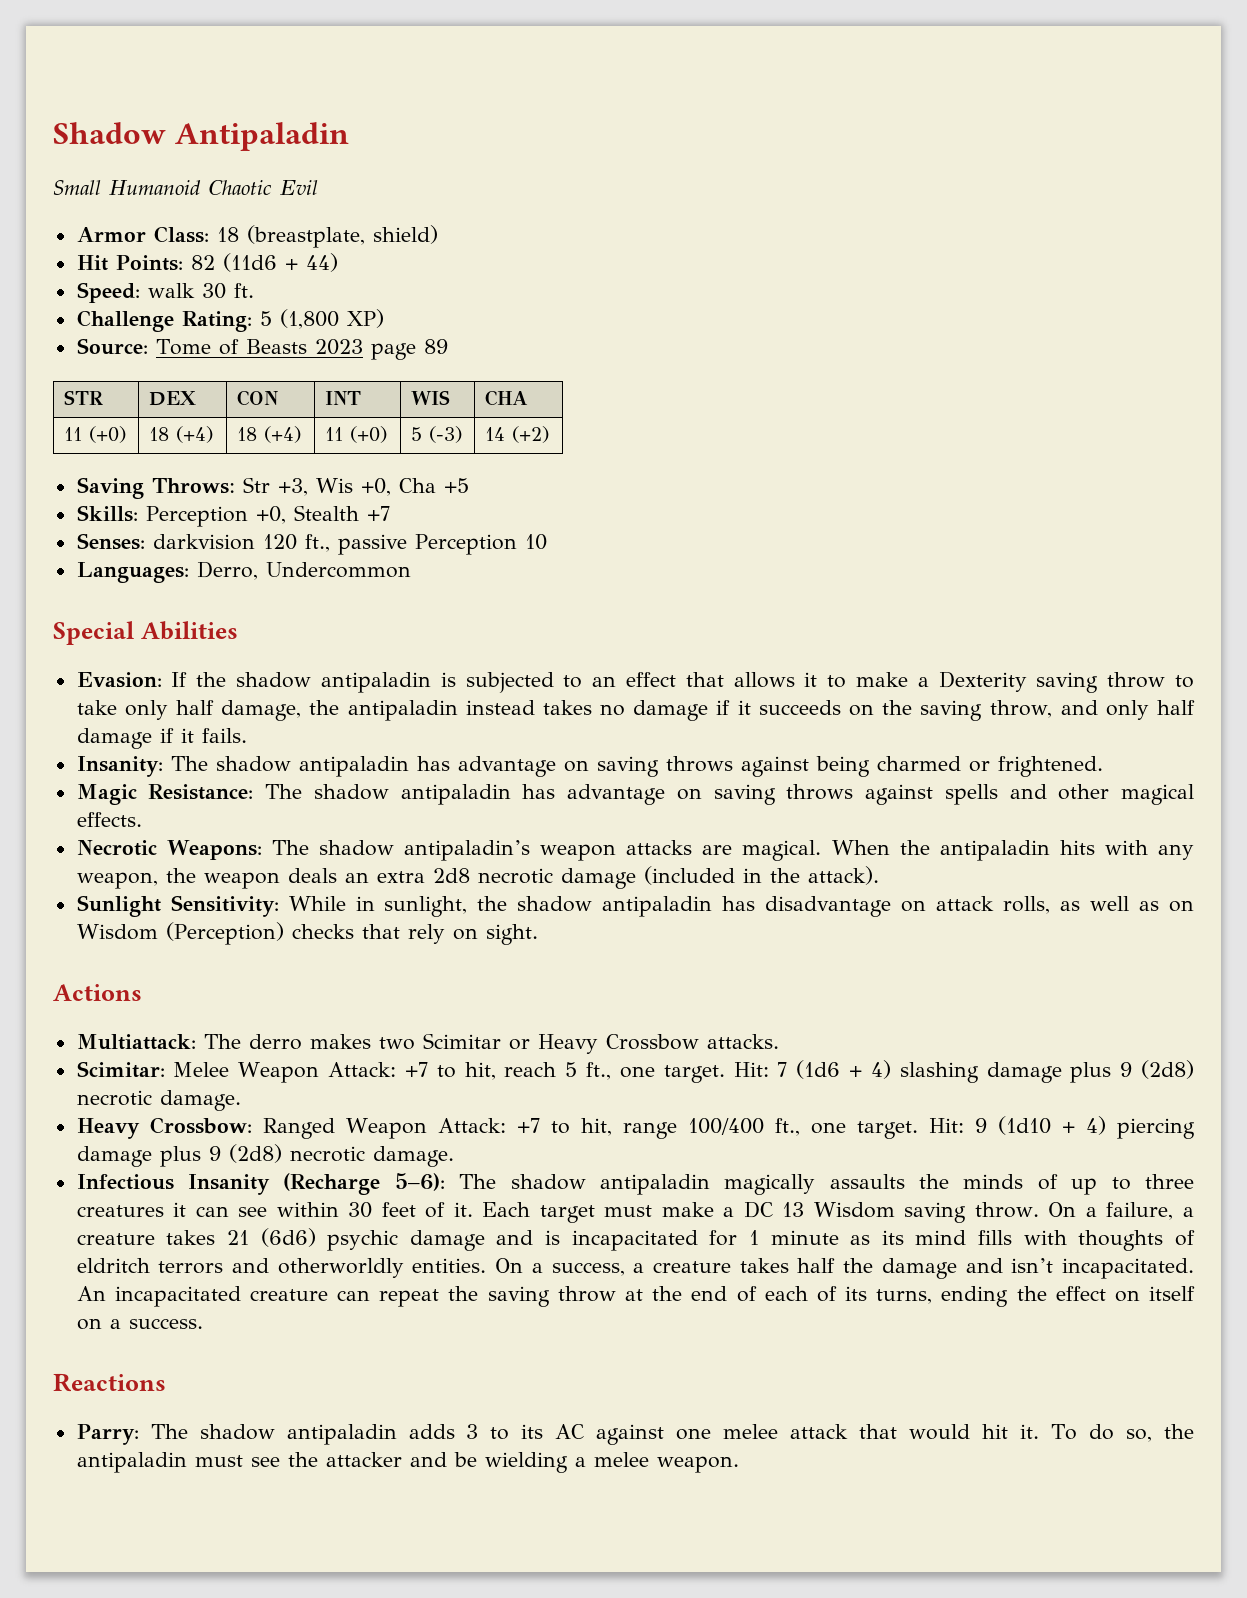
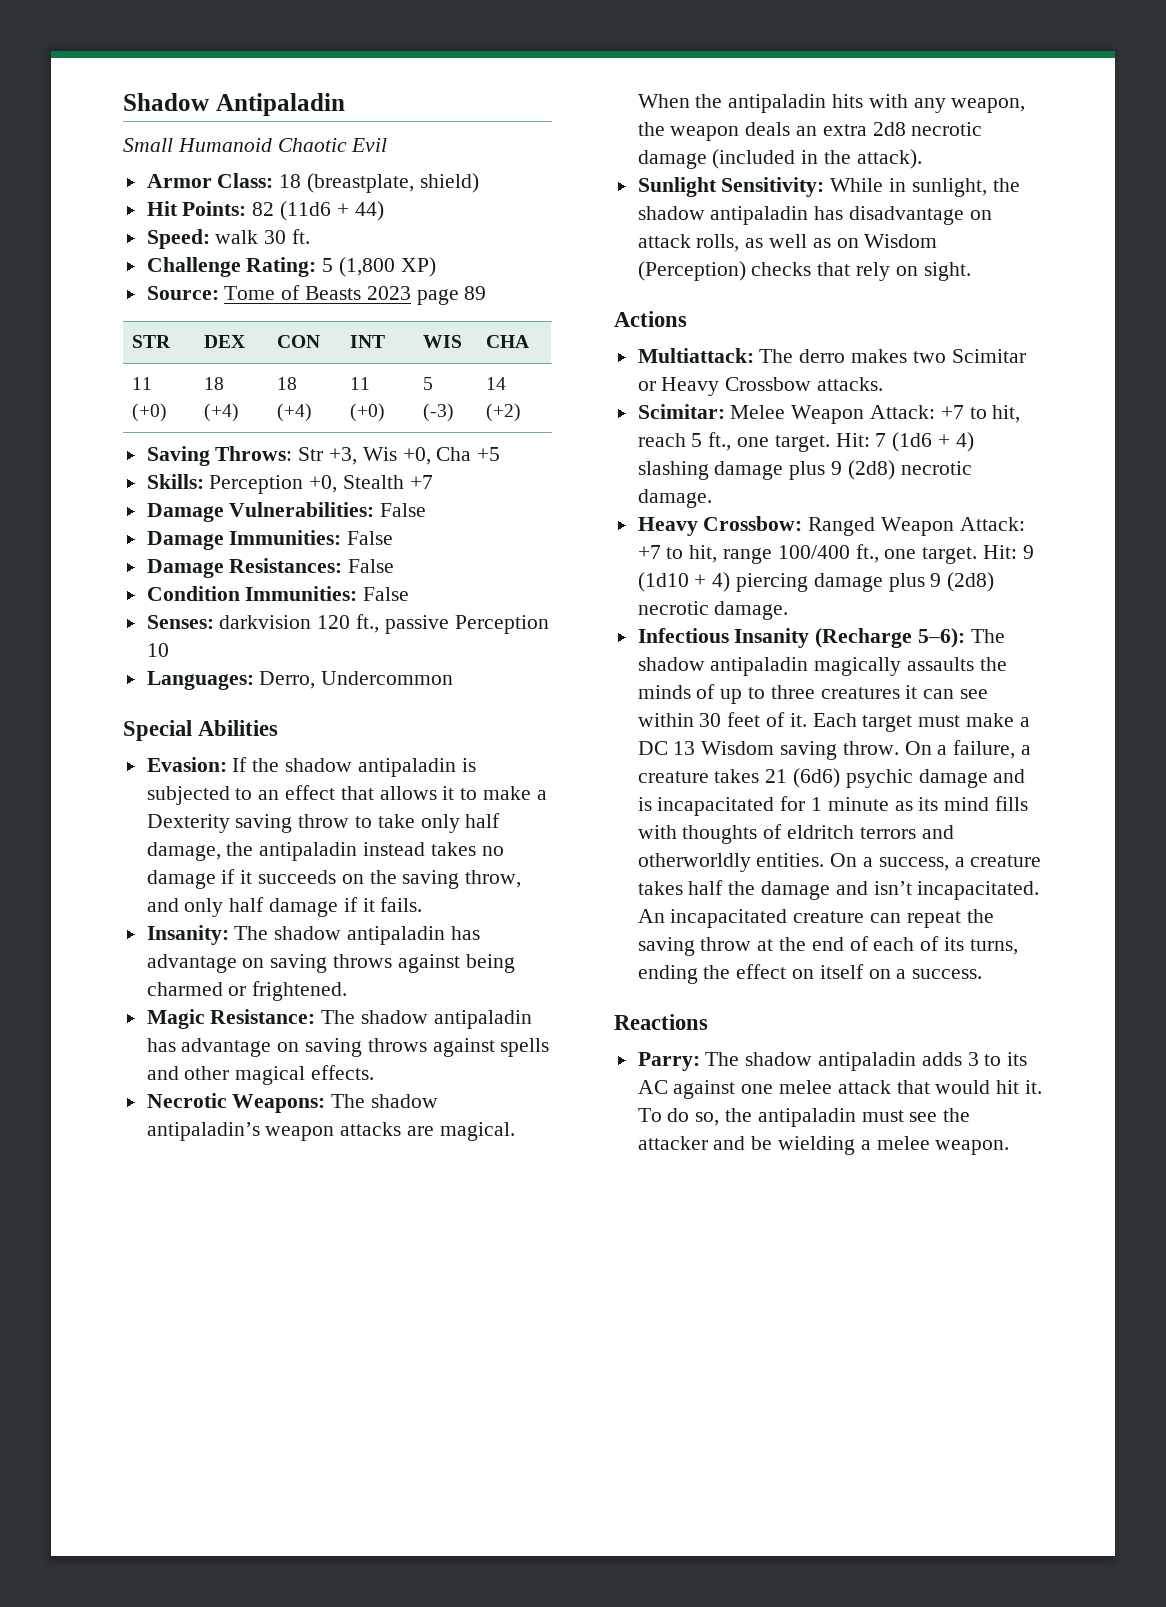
+ Damage Vulnerabilities: False
+ Damage Immunities: False
+ Damage Resistances: False
+ Condition Immunities: False

